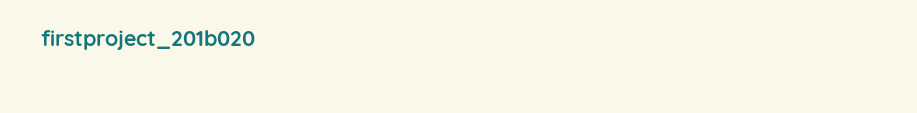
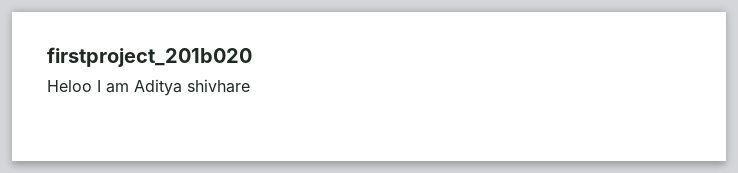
+ Heloo I am Aditya shivhare

